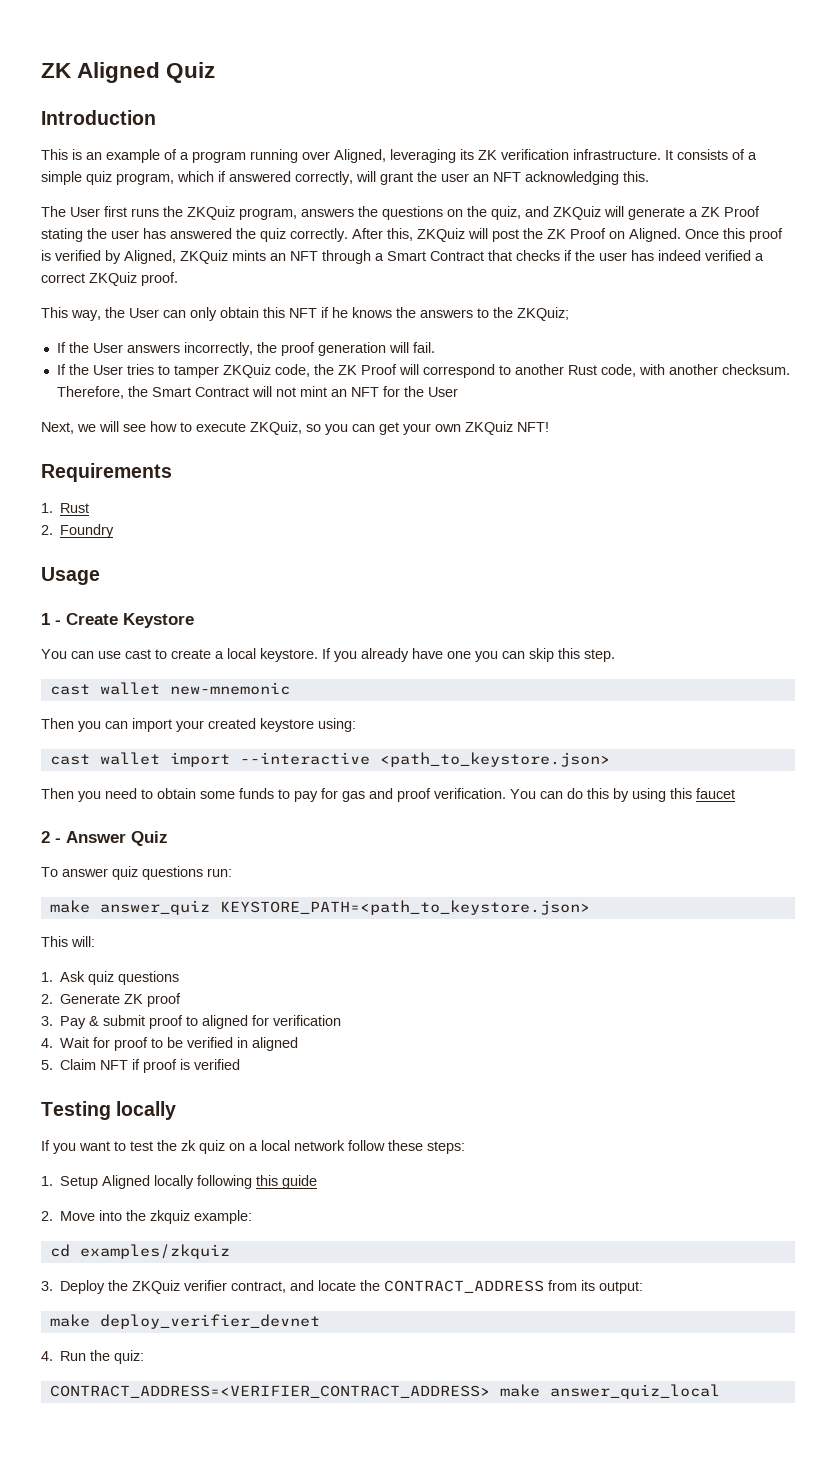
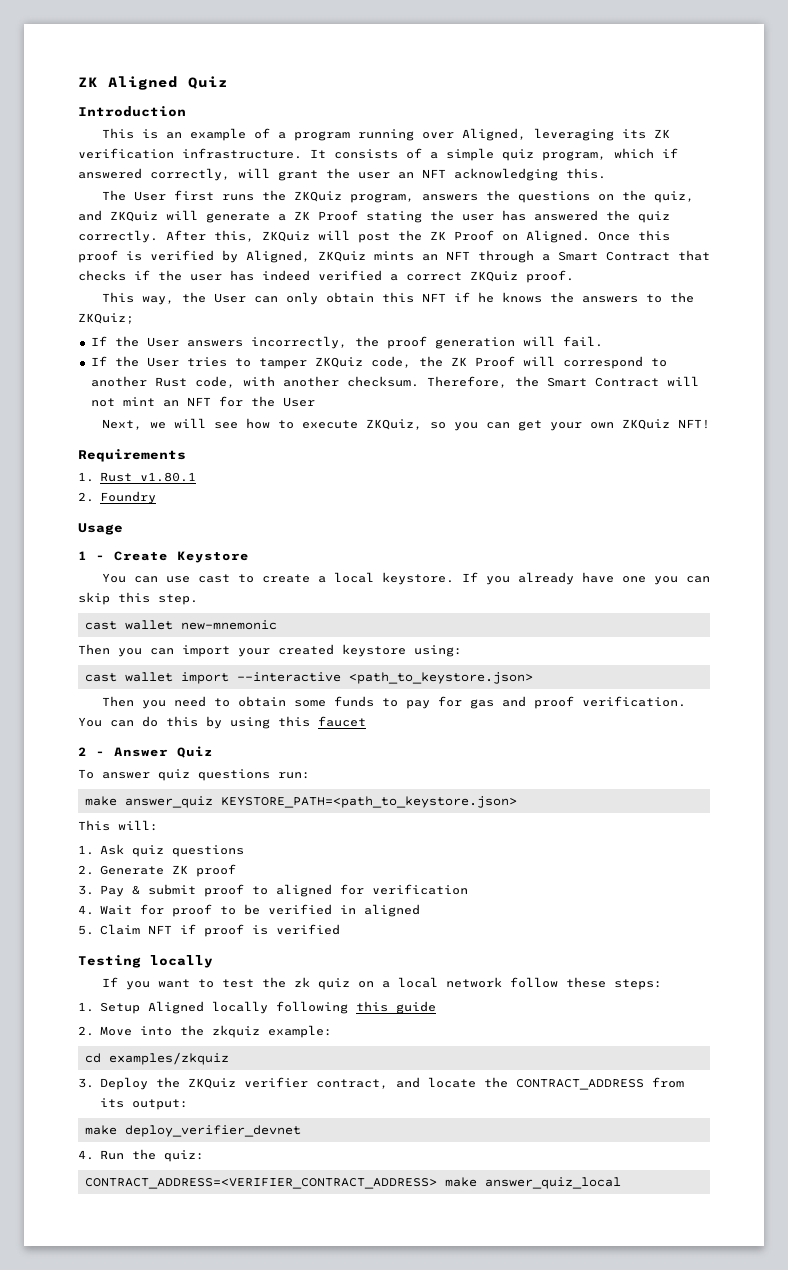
- 1. Rust
+ 1. Rust v1.80.1

